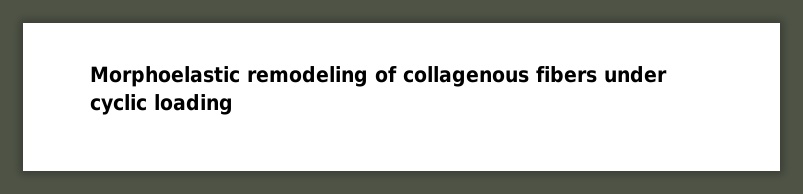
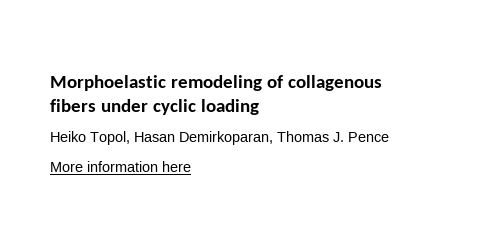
+ Heiko Topol, Hasan Demirkoparan, Thomas J. Pence
+ More information here

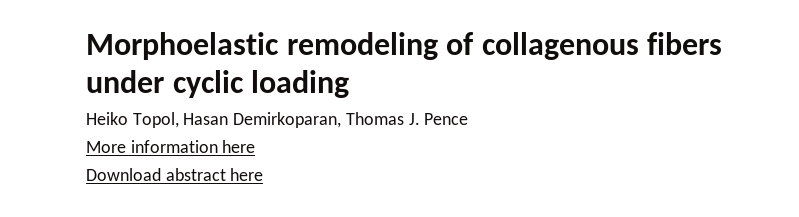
+ Download abstract here

